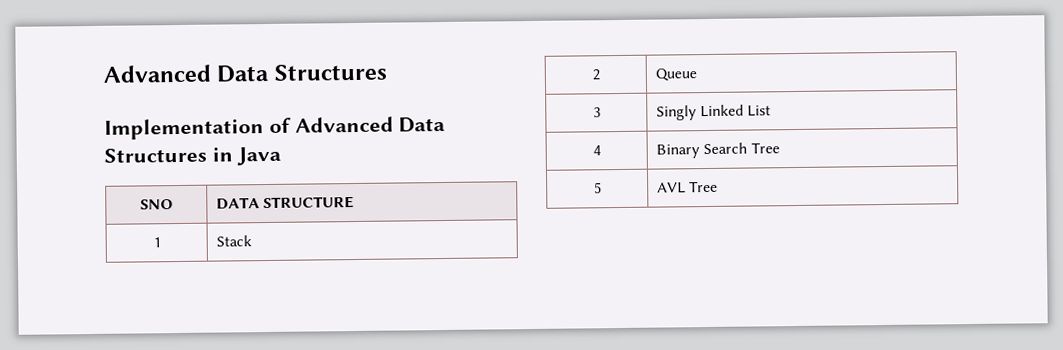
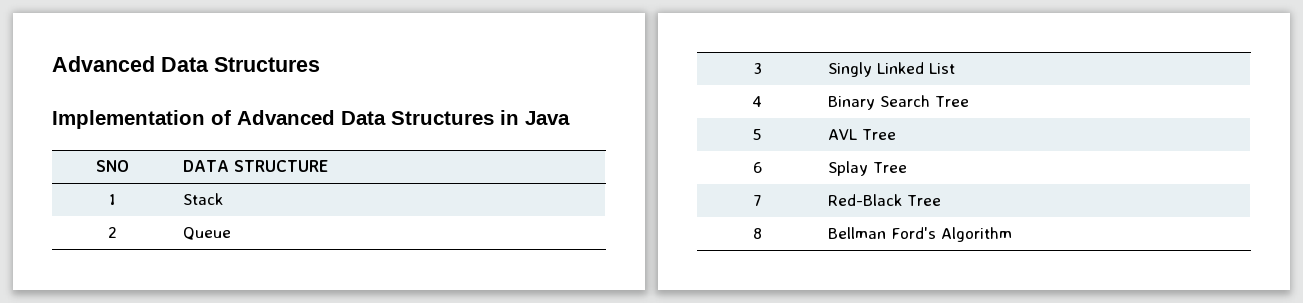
+ 6 | Splay Tree
+ 7 | Red-Black Tree
+ 8 | Bellman Ford's Algorithm

